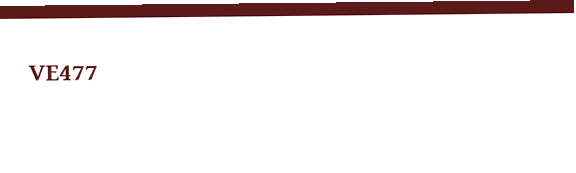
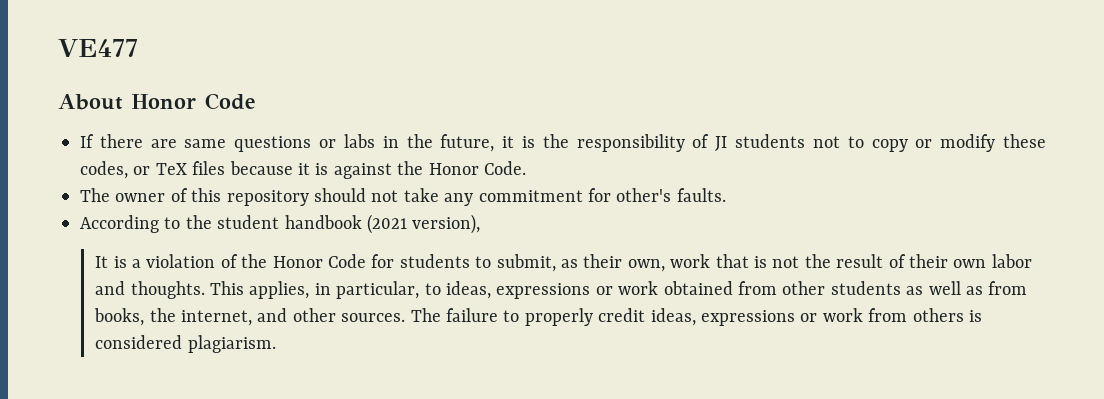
+ About Honor Code
+ If there are same questions or labs in the future, it is the responsibility of JI students not to copy or modify these codes, or TeX files because it is against the Honor Code.
+ The owner of this repository should not take any commitment for other's faults.
+ According to the student handbook (2021 version),
+ It is a violation of the Honor Code for students to submit, as their own, work that is not the result of their own labor and thoughts. This applies, in particular, to ideas, expressions or work obtained from other students as well as from books, the internet, and other sources. The failure to properly credit ideas, expressions or work from others is considered plagiarism.

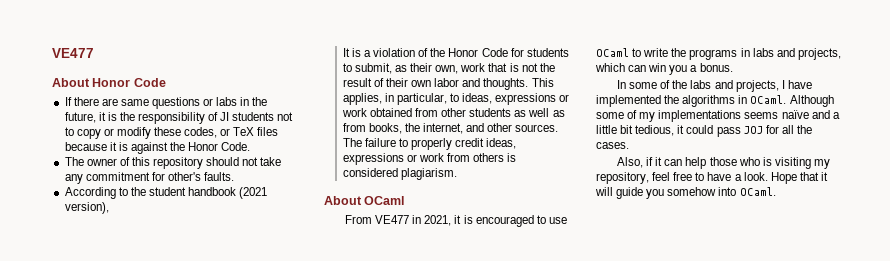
+ About OCaml
+ From VE477 in 2021, it is encouraged to use OCaml to write the programs in labs and projects, which can win you a bonus.
+ In some of the labs and projects, I have implemented the algorithms in OCaml. Although some of my implementations seems naïve and a little bit tedious, it could pass JOJ for all the cases.
+ Also, if it can help those who is visiting my repository, feel free to have a look. Hope that it will guide you somehow into OCaml.

